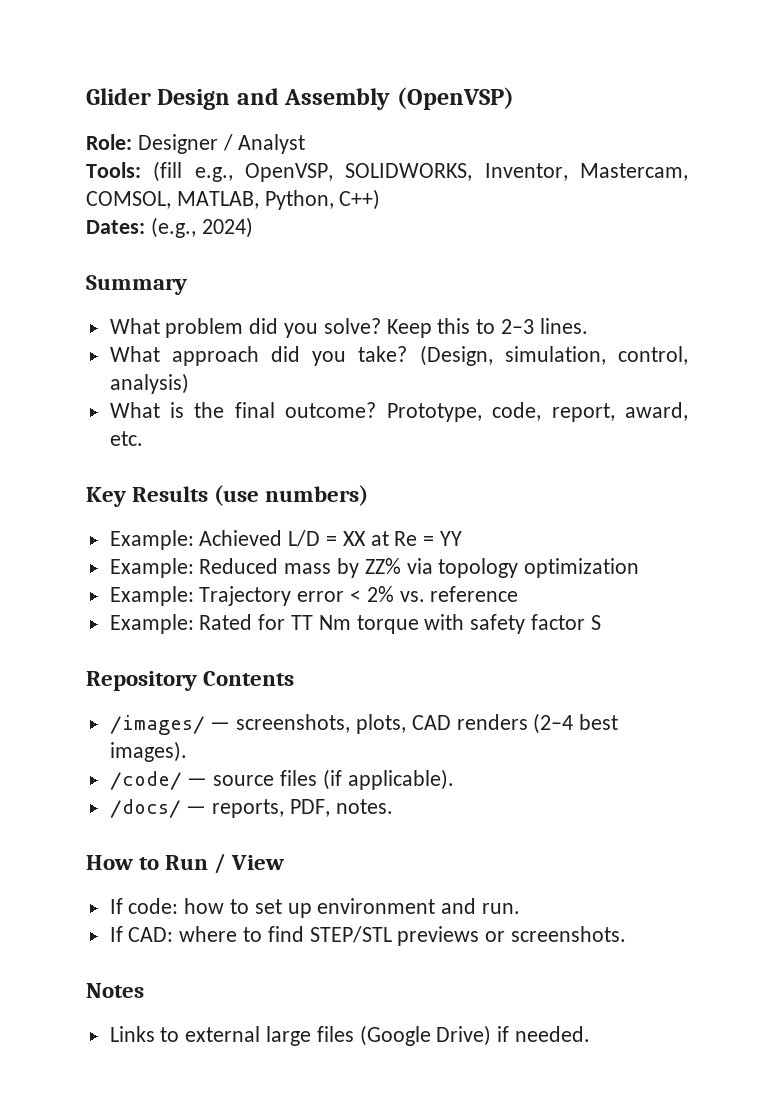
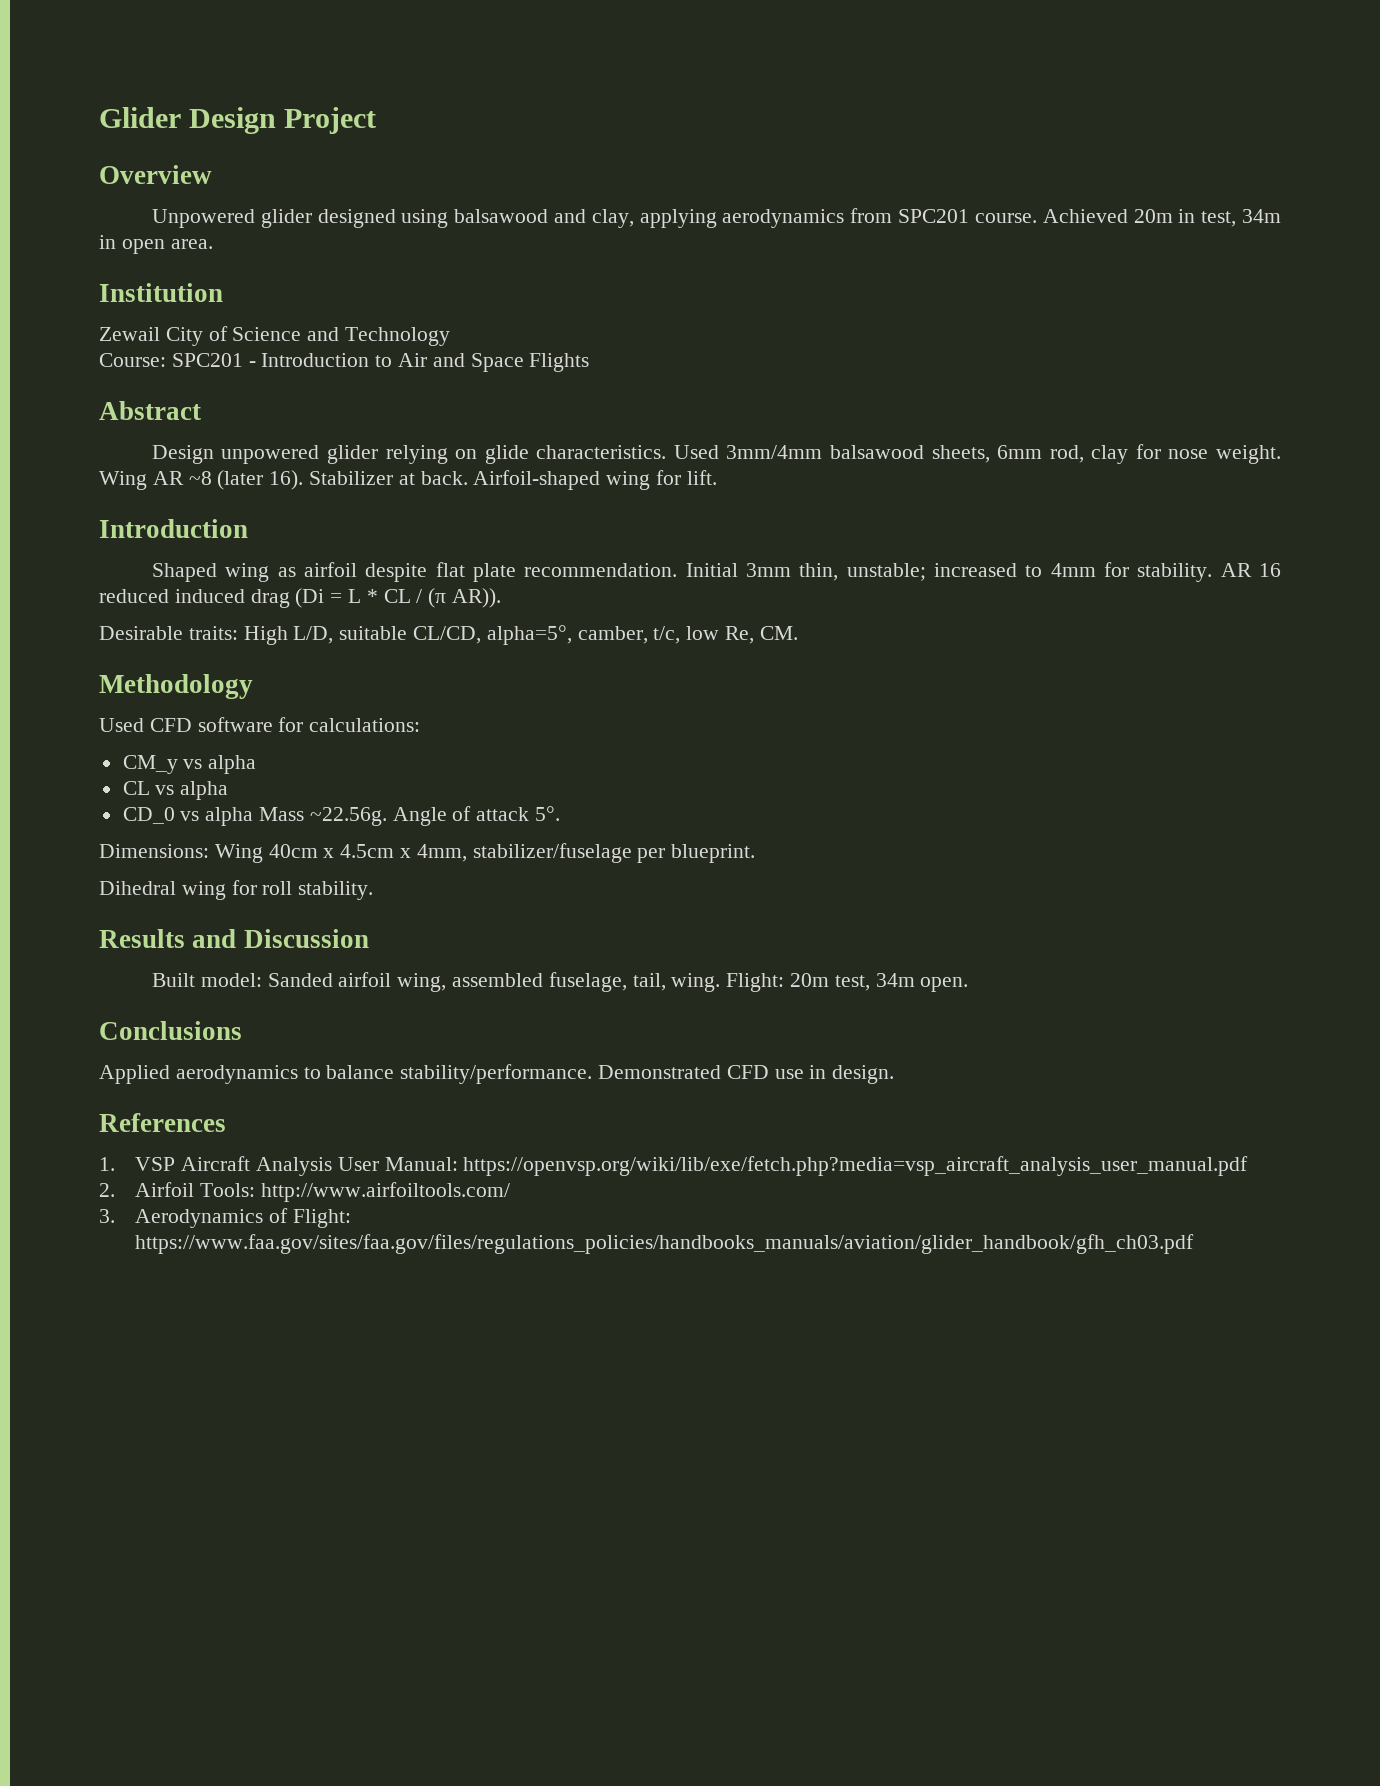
- Glider Design and Assembly (OpenVSP)
- Role: Designer / Analyst
- Tools: (fill e.g., OpenVSP, SOLIDWORKS, Inventor, Mastercam, COMSOL, MATLAB, Python, C++)
- Dates: (e.g., 2024)
- Summary
- What problem did you solve? Keep this to 2–3 lines.
- What approach did you take? (Design, simulation, control, analysis)
- What is the final outcome? Prototype, code, report, award, etc.
- Key Results (use numbers)
- Example: Achieved L/D = XX at Re = YY
- Example: Reduced mass by ZZ% via topology optimization
- Example: Trajectory error < 2% vs. reference
- Example: Rated for TT Nm torque with safety factor S
- Repository Contents
- /images/ — screenshots, plots, CAD renders (2–4 best images).
- /code/ — source files (if applicable).
- /docs/ — reports, PDF, notes.
- How to Run / View
- If code: how to set up environment and run.
- If CAD: where to find STEP/STL previews or screenshots.
- Notes
- Links to external large files (Google Drive) if needed.
+ Glider Design Project
+ Overview
+ Unpowered glider designed using balsawood and clay, applying aerodynamics from SPC201 course. Achieved 20m in test, 34m in open area.
+ Institution
+ Zewail City of Science and Technology
+ Course: SPC201 - Introduction to Air and Space Flights
+ Abstract
+ Design unpowered glider relying on glide characteristics. Used 3mm/4mm balsawood sheets, 6mm rod, clay for nose weight. Wing AR ~8 (later 16). Stabilizer at back. Airfoil-shaped wing for lift.
+ Introduction
+ Shaped wing as airfoil despite flat plate recommendation. Initial 3mm thin, unstable; increased to 4mm for stability. AR 16 reduced induced drag (Di = L * CL / (π AR)).
+ Desirable traits: High L/D, suitable CL/CD, alpha=5°, camber, t/c, low Re, CM.
+ Methodology
+ Used CFD software for calculations:
+ CM_y vs alpha
+ CL vs alpha
+ CD_0 vs alpha Mass ~22.56g. Angle of attack 5°.
+ Dimensions: Wing 40cm x 4.5cm x 4mm, stabilizer/fuselage per blueprint.
+ Dihedral wing for roll stability.
+ Results and Discussion
+ Built model: Sanded airfoil wing, assembled fuselage, tail, wing. Flight: 20m test, 34m open.
+ Conclusions
+ Applied aerodynamics to balance stability/performance. Demonstrated CFD use in design.
+ References
+ 1. VSP Aircraft Analysis User Manual: https://openvsp.org/wiki/lib/exe/fetch.php?media=vsp_aircraft_analysis_user_manual.pdf
+ 2. Airfoil Tools: http://www.airfoiltools.com/
+ 3. Aerodynamics of Flight: https://www.faa.gov/sites/faa.gov/files/regulations_policies/handbooks_manuals/aviation/glider_handbook/gfh_ch03.pdf

